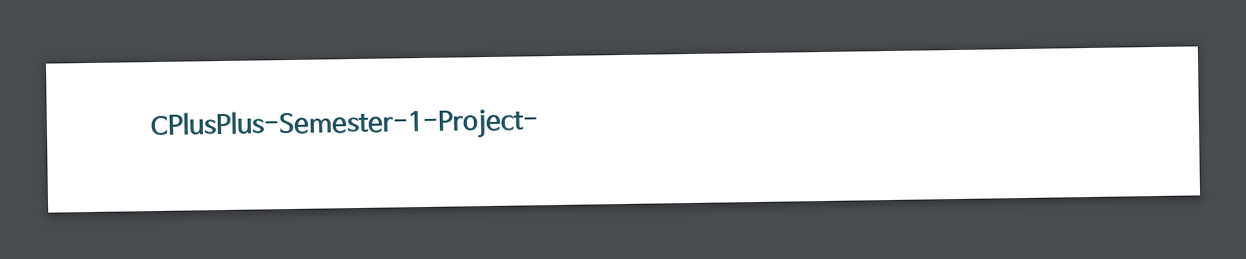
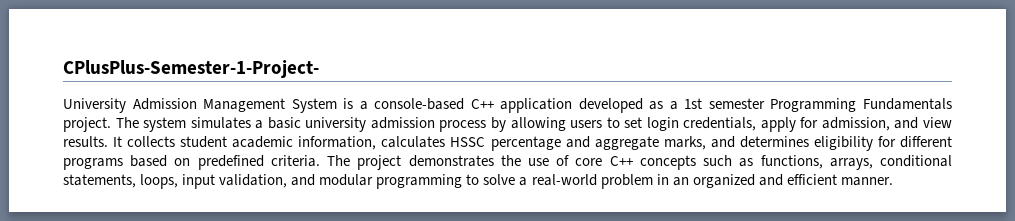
+ University Admission Management System is a console-based C++ application developed as a 1st semester Programming Fundamentals project. The system simulates a basic university admission process by allowing users to set login credentials, apply for admission, and view results. It collects student academic information, calculates HSSC percentage and aggregate marks, and determines eligibility for different programs based on predefined criteria. The project demonstrates the use of core C++ concepts such as functions, arrays, conditional statements, loops, input validation, and modular programming to solve a real-world problem in an organized and efficient manner.

